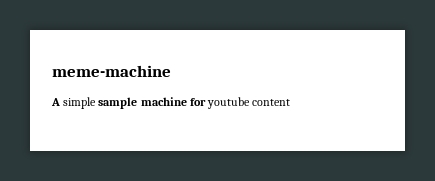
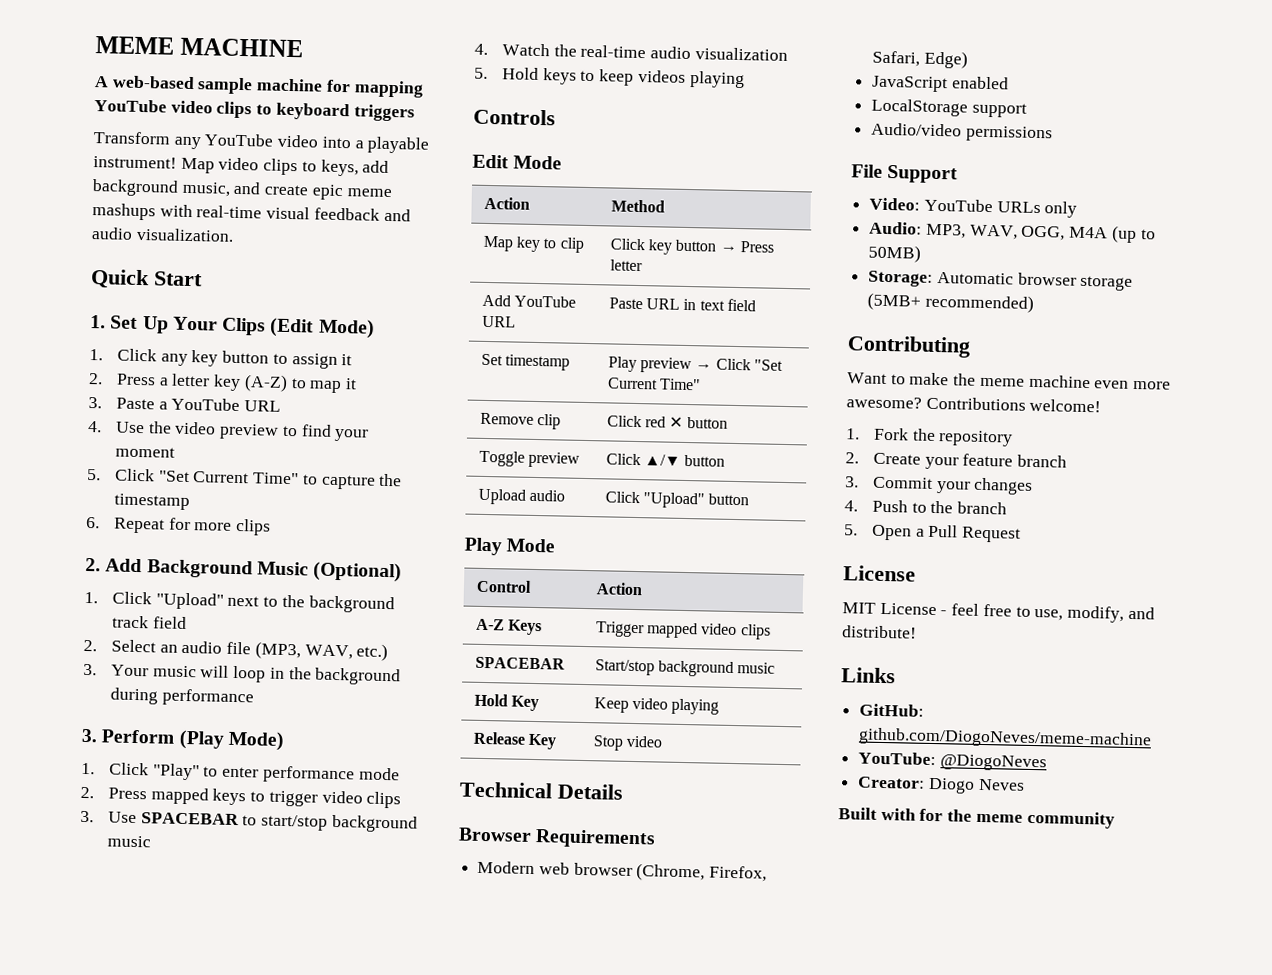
- meme-machine
+ MEME MACHINE
- A simple sample machine for youtube content
+ A web-based sample machine for mapping YouTube video clips to keyboard triggers
+ Transform any YouTube video into a playable instrument! Map video clips to keys, add background music, and create epic meme mashups with real-time visual feedback and audio visualization.
+ Quick Start
+ 1. Set Up Your Clips (Edit Mode)
+ 1. Click any key button to assign it
+ 2. Press a letter key (A-Z) to map it
+ 3. Paste a YouTube URL
+ 4. Use the video preview to find your moment
+ 5. Click "Set Current Time" to capture the timestamp
+ 6. Repeat for more clips
+ 2. Add Background Music (Optional)
+ 1. Click "Upload" next to the background track field
+ 2. Select an audio file (MP3, WAV, etc.)
+ 3. Your music will loop in the background during performance
+ 3. Perform (Play Mode)
+ 1. Click "Play" to enter performance mode
+ 2. Press mapped keys to trigger video clips
+ 3. Use SPACEBAR to start/stop background music
+ 4. Watch the real-time audio visualization
+ 5. Hold keys to keep videos playing
+ Controls
+ Edit Mode
+ Action | Method
+ Map key to clip | Click key button → Press letter
+ Add YouTube URL | Paste URL in text field
+ Set timestamp | Play preview → Click "Set Current Time"
+ Remove clip | Click red ✕ button
+ Toggle preview | Click ▲/▼ button
+ Upload audio | Click "Upload" button
+ Play Mode
+ Control | Action
+ A-Z Keys | Trigger mapped video clips
+ SPACEBAR | Start/stop background music
+ Hold Key | Keep video playing
+ Release Key | Stop video
+ Technical Details
+ Browser Requirements
+ Modern web browser (Chrome, Firefox, Safari, Edge)
+ JavaScript enabled
+ LocalStorage support
+ Audio/video permissions
+ File Support
+ Video: YouTube URLs only
+ Audio: MP3, WAV, OGG, M4A (up to 50MB)
+ Storage: Automatic browser storage (5MB+ recommended)
+ Contributing
+ Want to make the meme machine even more awesome? Contributions welcome!
+ 1. Fork the repository
+ 2. Create your feature branch
+ 3. Commit your changes
+ 4. Push to the branch
+ 5. Open a Pull Request
+ License
+ MIT License - feel free to use, modify, and distribute!
+ Links
+ GitHub: github.com/DiogoNeves/meme-machine
+ YouTube: @DiogoNeves
+ Creator: Diogo Neves
+ Built with for the meme community

